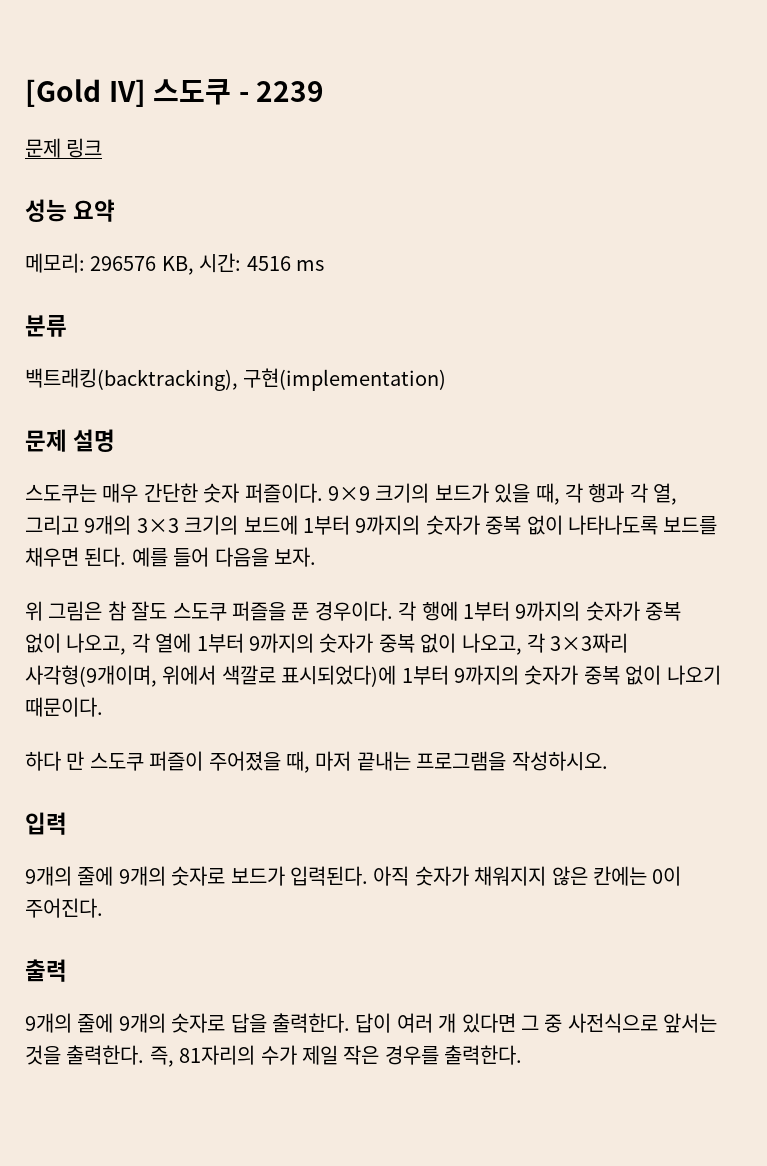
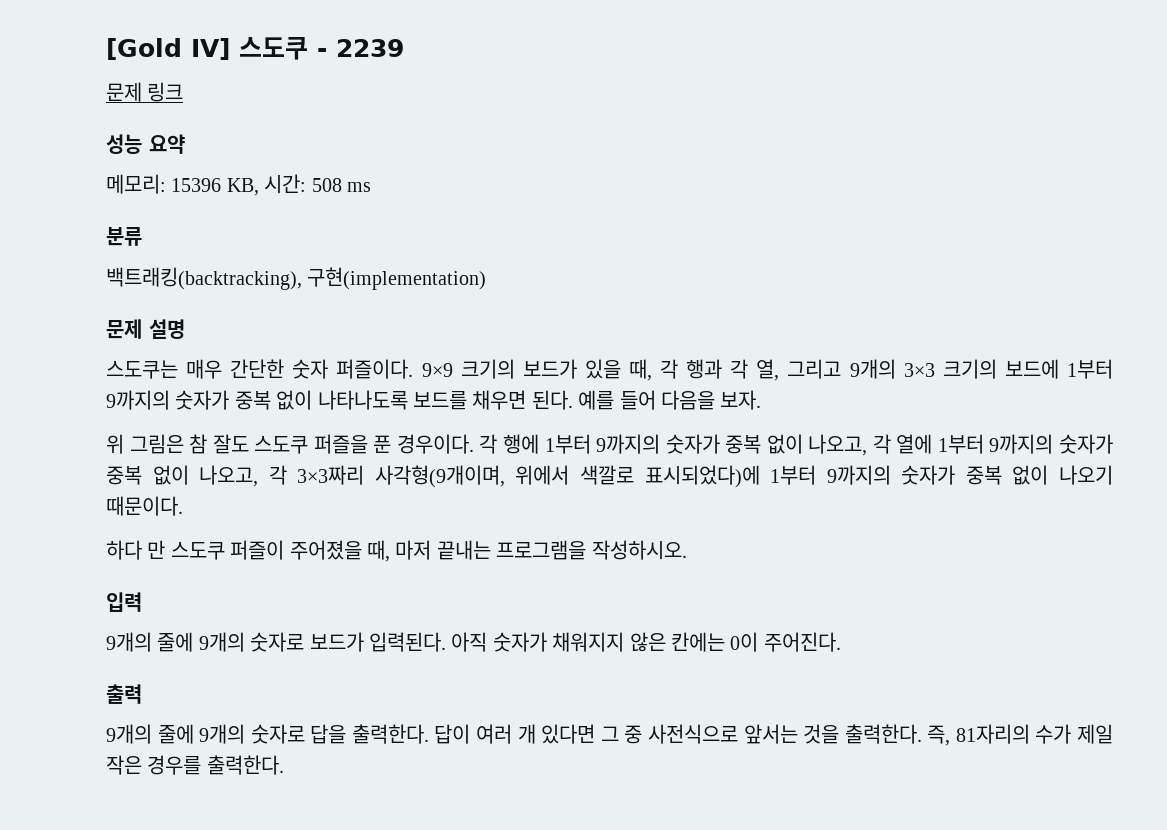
- 메모리: 296576 KB, 시간: 4516 ms
+ 메모리: 15396 KB, 시간: 508 ms

